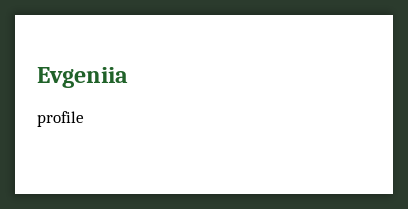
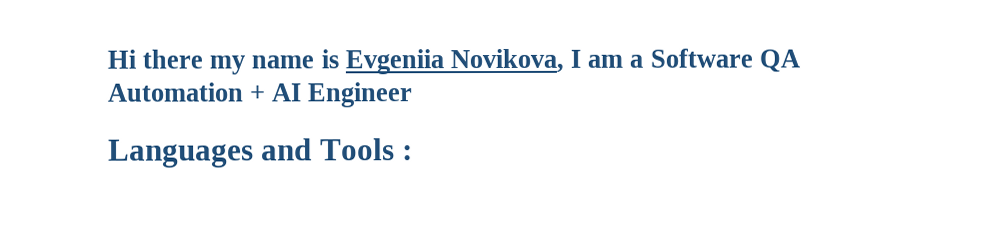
- Evgeniia
- profile
+ Hi there my name is Evgeniia Novikova, I am a Software QA Automation + AI Engineer
+ Languages and Tools :

